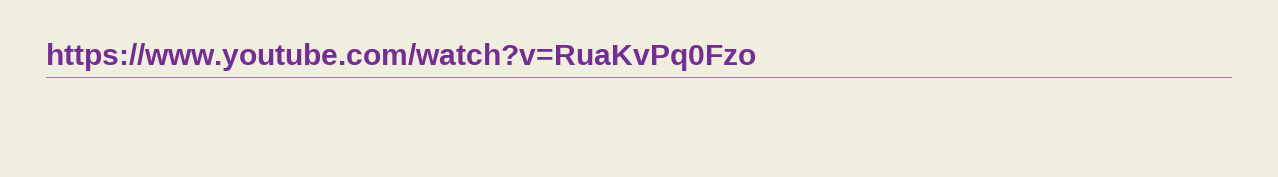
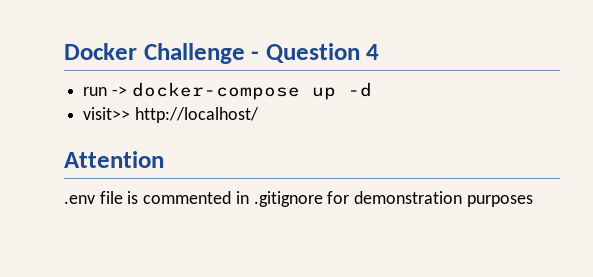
- https://www.youtube.com/watch?v=RuaKvPq0Fzo
+ Docker Challenge - Question 4
+ run -> docker-compose up -d
+ visit>> http://localhost/
+ Attention
+ .env file is commented in .gitignore for demonstration purposes

